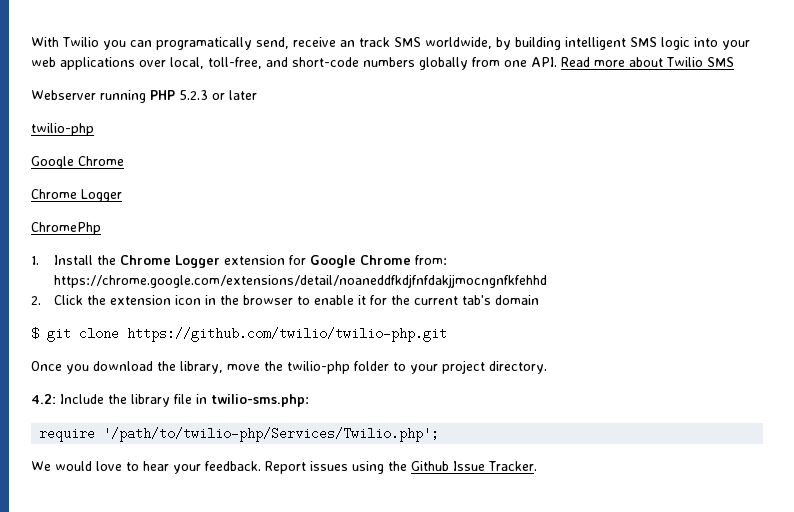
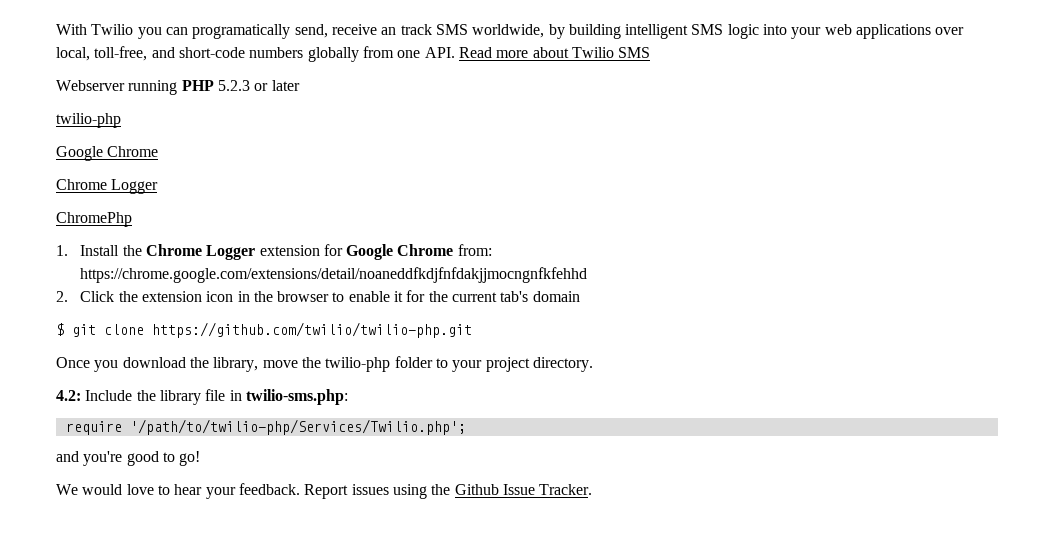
+ and you're good to go!

